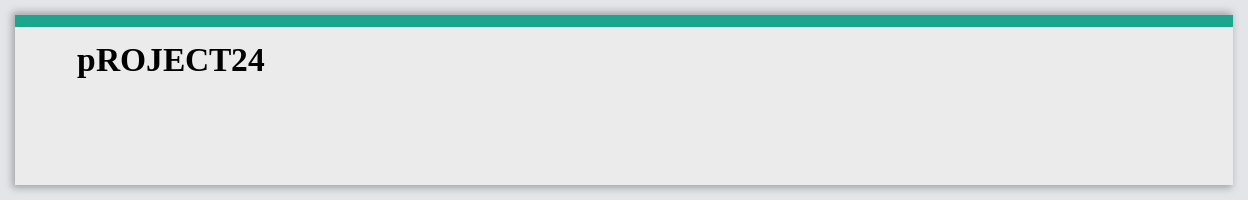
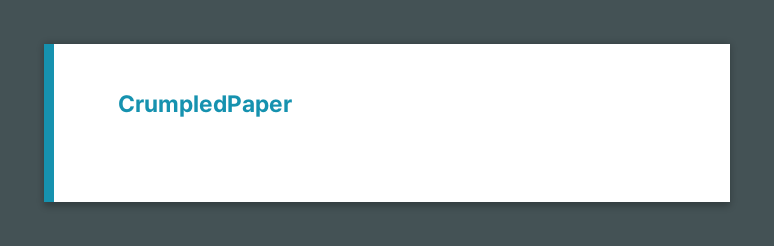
- pROJECT24
+ CrumpledPaper

